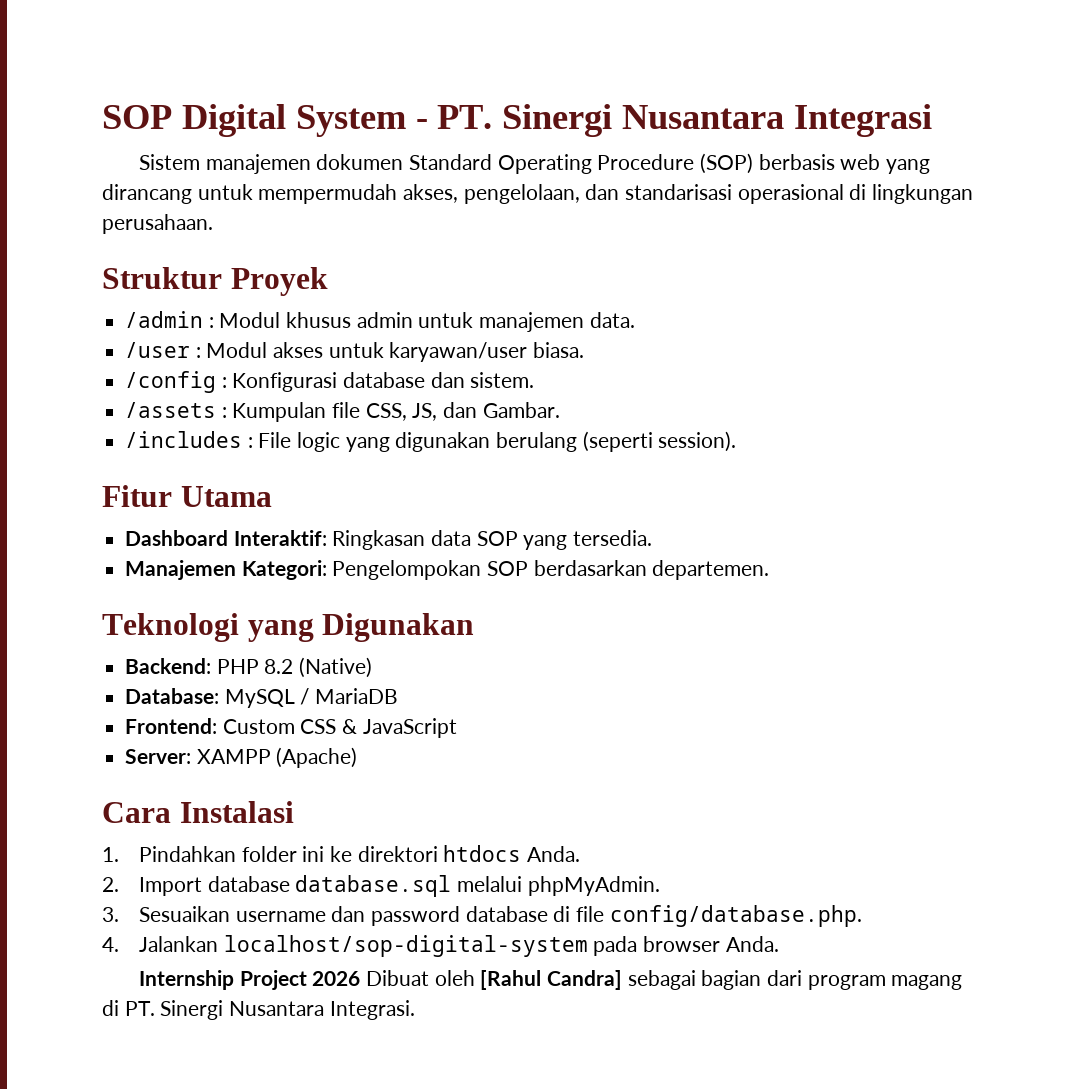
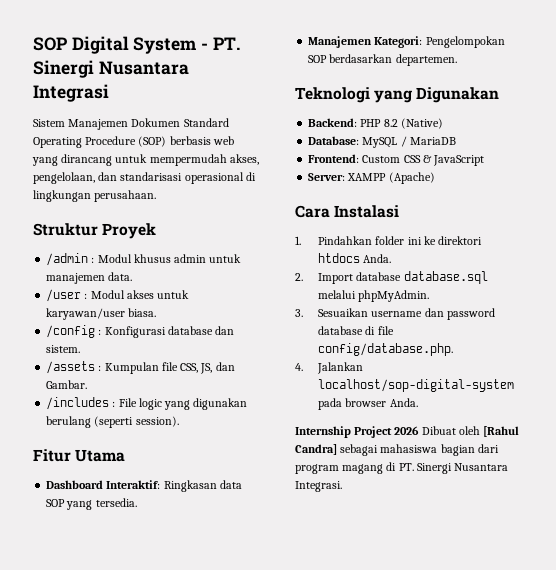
- Sistem manajemen dokumen Standard Operating Procedure (SOP) berbasis web yang dirancang untuk mempermudah akses, pengelolaan, dan standarisasi operasional di lingkungan perusahaan.
+ Sistem Manajemen Dokumen Standard Operating Procedure (SOP) berbasis web yang dirancang untuk mempermudah akses, pengelolaan, dan standarisasi operasional di lingkungan perusahaan.
- Internship Project 2026 Dibuat oleh [Rahul Candra] sebagai bagian dari program magang di PT. Sinergi Nusantara Integrasi.
+ Internship Project 2026 Dibuat oleh [Rahul Candra] sebagai mahasiswa bagian dari program magang di PT. Sinergi Nusantara Integrasi.

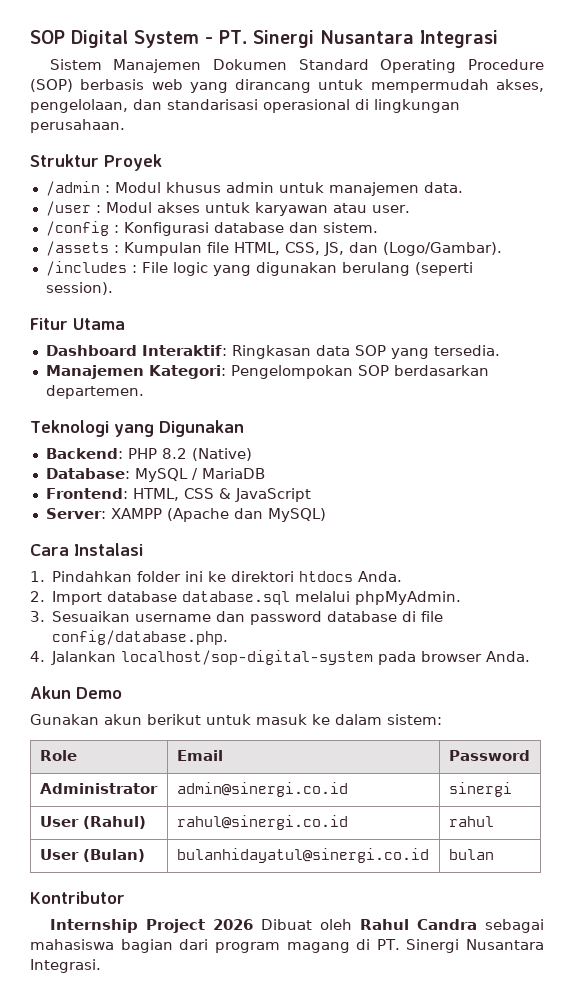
- /user : Modul akses untuk karyawan/user biasa.
+ /user : Modul akses untuk karyawan atau user.
- /assets : Kumpulan file CSS, JS, dan Gambar.
+ /assets : Kumpulan file HTML, CSS, JS, dan (Logo/Gambar).
- Frontend: Custom CSS & JavaScript
+ Frontend: HTML, CSS & JavaScript
- Server: XAMPP (Apache)
+ Server: XAMPP (Apache dan MySQL)
+ Akun Demo
+ Gunakan akun berikut untuk masuk ke dalam sistem:
+ Role | Email | Password
+ Administrator | admin@sinergi.co.id | sinergi
+ User (Rahul) | rahul@sinergi.co.id | rahul
+ User (Bulan) | bulanhidayatul@sinergi.co.id | bulan
+ Kontributor
- Internship Project 2026 Dibuat oleh [Rahul Candra] sebagai mahasiswa bagian dari program magang di PT. Sinergi Nusantara Integrasi.
+ Internship Project 2026 Dibuat oleh Rahul Candra sebagai mahasiswa bagian dari program magang di PT. Sinergi Nusantara Integrasi.

